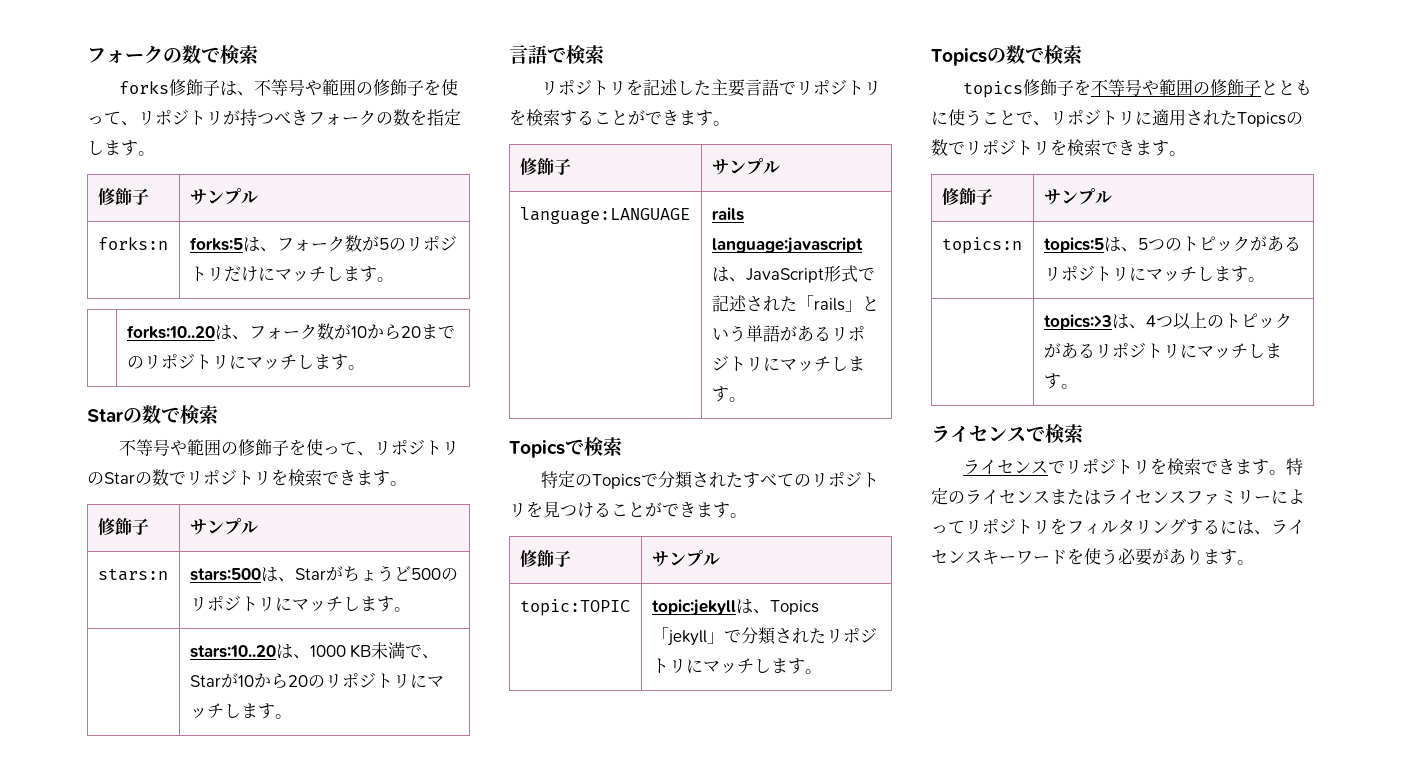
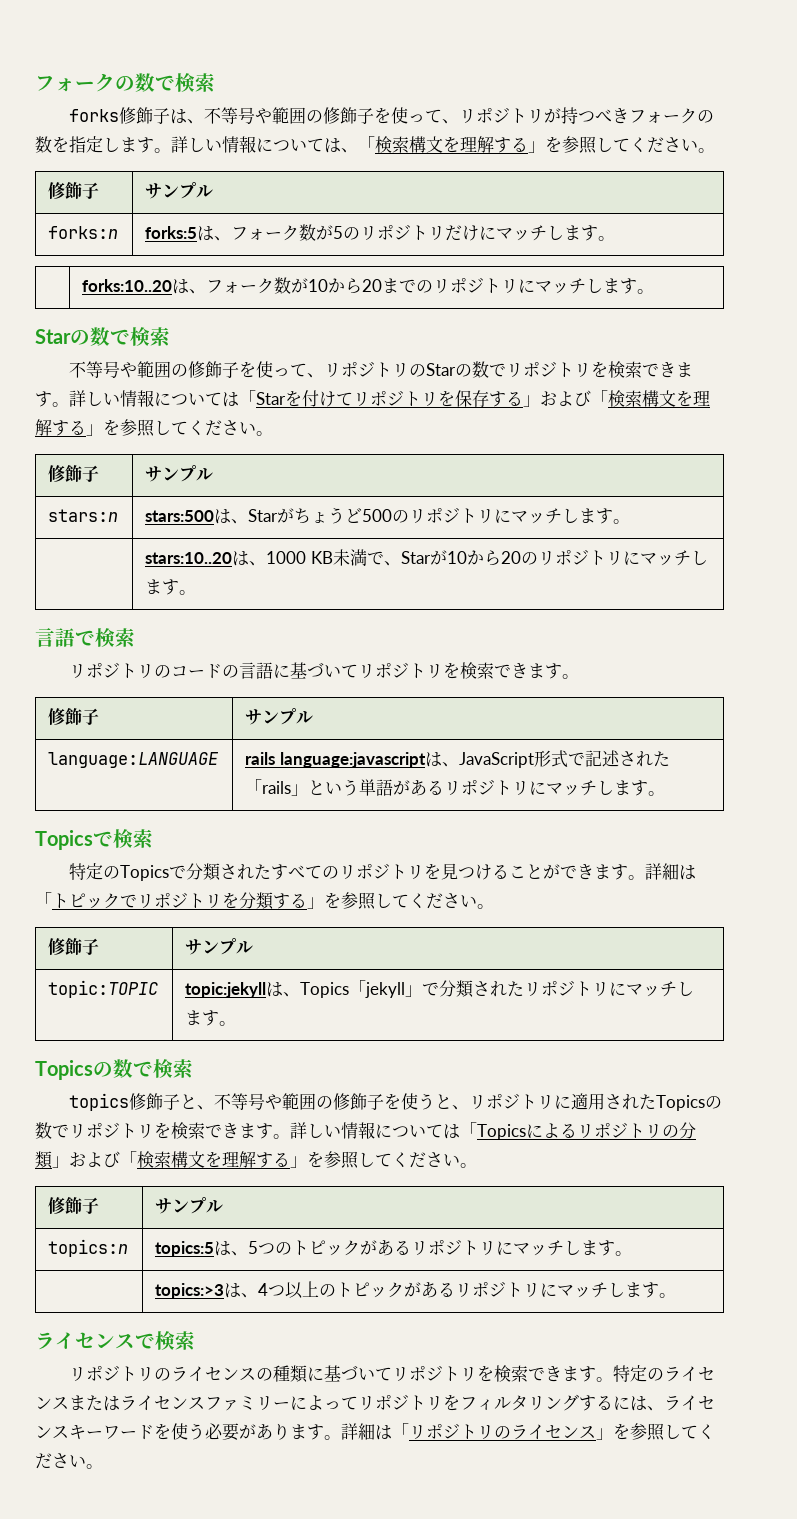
+ 詳しい情報については、「検索構文を理解する」を参照してください。
+ 詳しい情報については「Starを付けてリポジトリを保存する」および「検索構文を理解する」を参照してください。
- リポジトリを記述した主要言語でリポジトリを検索することができます。
+ リポジトリのコードの言語に基づいてリポジトリを検索できます。
+ 詳細は「トピックでリポジトリを分類する」を参照してください。
- topics修飾子を不等号や範囲の修飾子とともに使うことで、リポジトリに適用されたTopicsの数でリポジトリを検索できます。
+ topics修飾子と、不等号や範囲の修飾子を使うと、リポジトリに適用されたTopicsの数でリポジトリを検索できます。詳しい情報については「Topicsによるリポジトリの分類」および「検索構文を理解する」を参照してください。
- ライセンスでリポジトリを検索できます。
+ リポジトリのライセンスの種類に基づいてリポジトリを検索できます。
+ 詳細は「リポジトリのライセンス」を参照してください。

